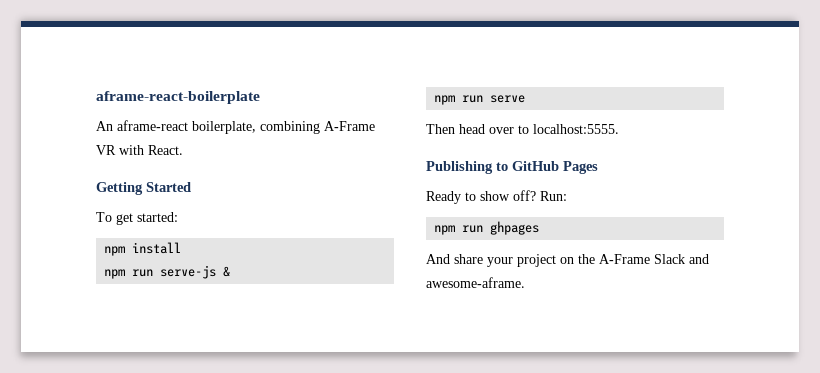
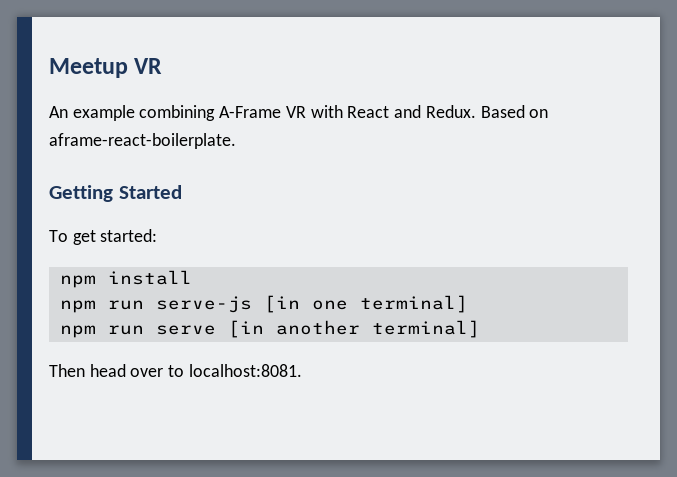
- aframe-react-boilerplate
+ Meetup VR
- An aframe-react boilerplate, combining A-Frame VR with React.
+ An example combining A-Frame VR with React and Redux. Based on aframe-react-boilerplate.
- npm run serve-js &
+ npm run serve-js [in one terminal]
- npm run serve
+ npm run serve [in another terminal]
- Then head over to localhost:5555.
- Publishing to GitHub Pages
- Ready to show off? Run:
- npm run ghpages
- And share your project on the A-Frame Slack and awesome-aframe.
+ Then head over to localhost:8081.

